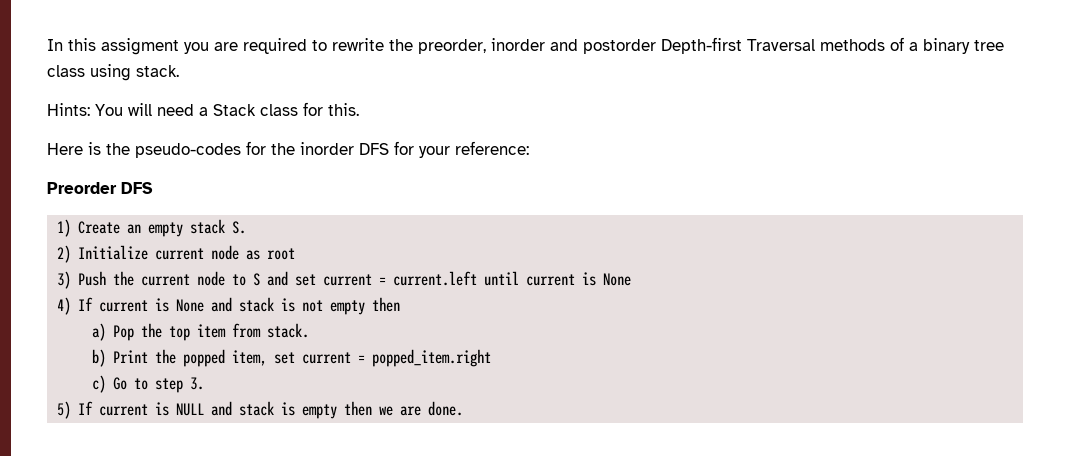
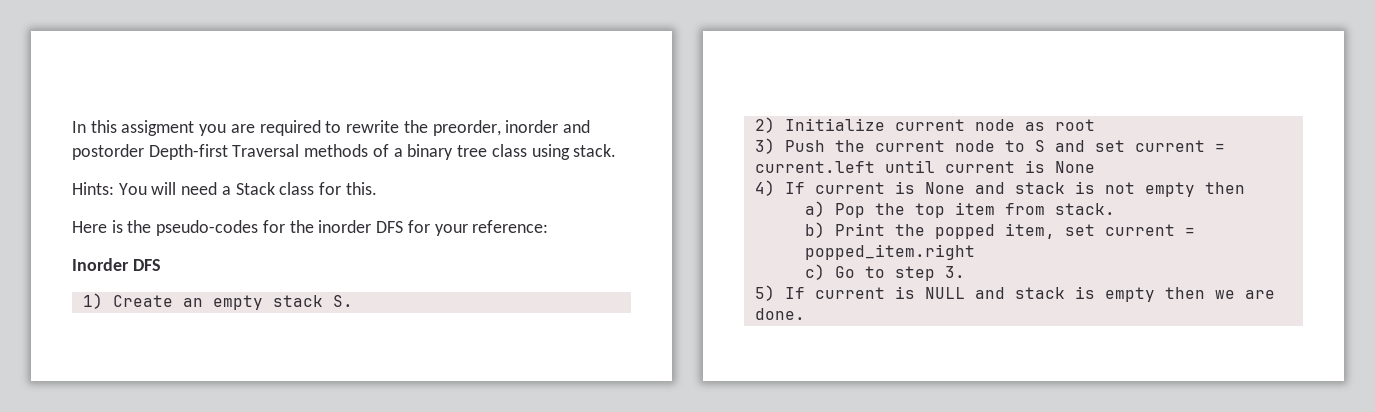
- Preorder DFS
+ Inorder DFS

